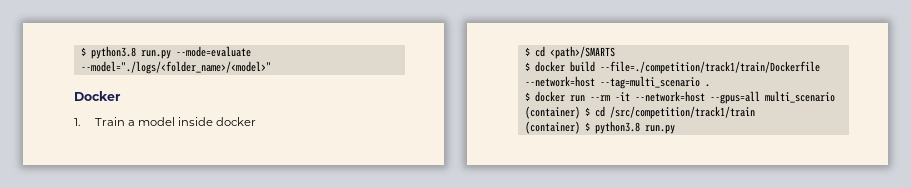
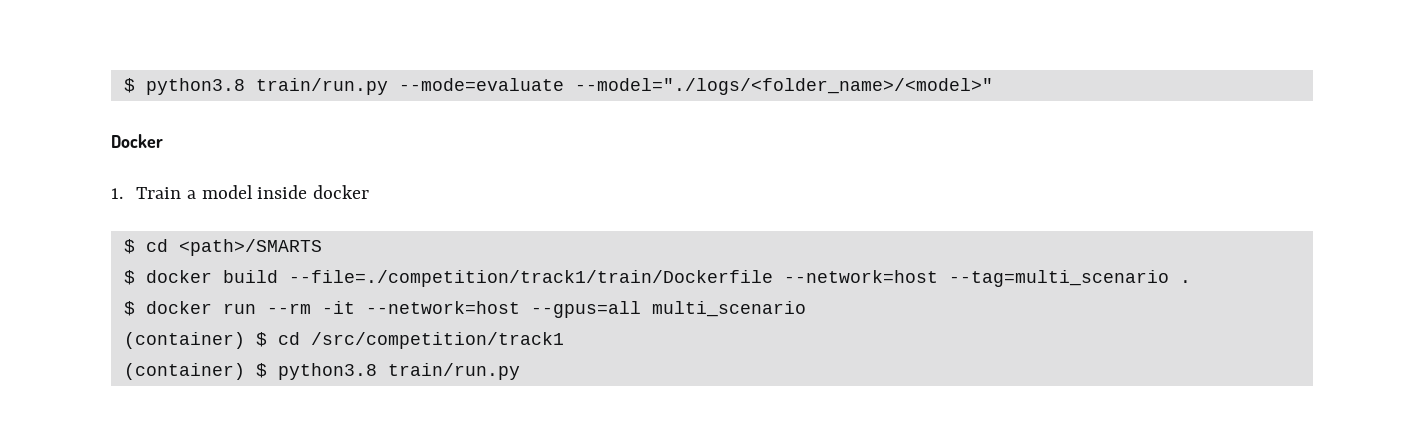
- $ python3.8 run.py --mode=evaluate --model="./logs/<folder_name>/<model>"
+ $ python3.8 train/run.py --mode=evaluate --model="./logs/<folder_name>/<model>"
- (container) $ cd /src/competition/track1/train
+ (container) $ cd /src/competition/track1
- (container) $ python3.8 run.py
+ (container) $ python3.8 train/run.py

